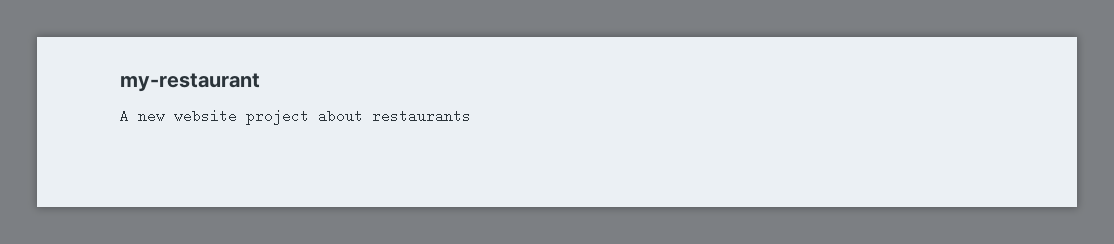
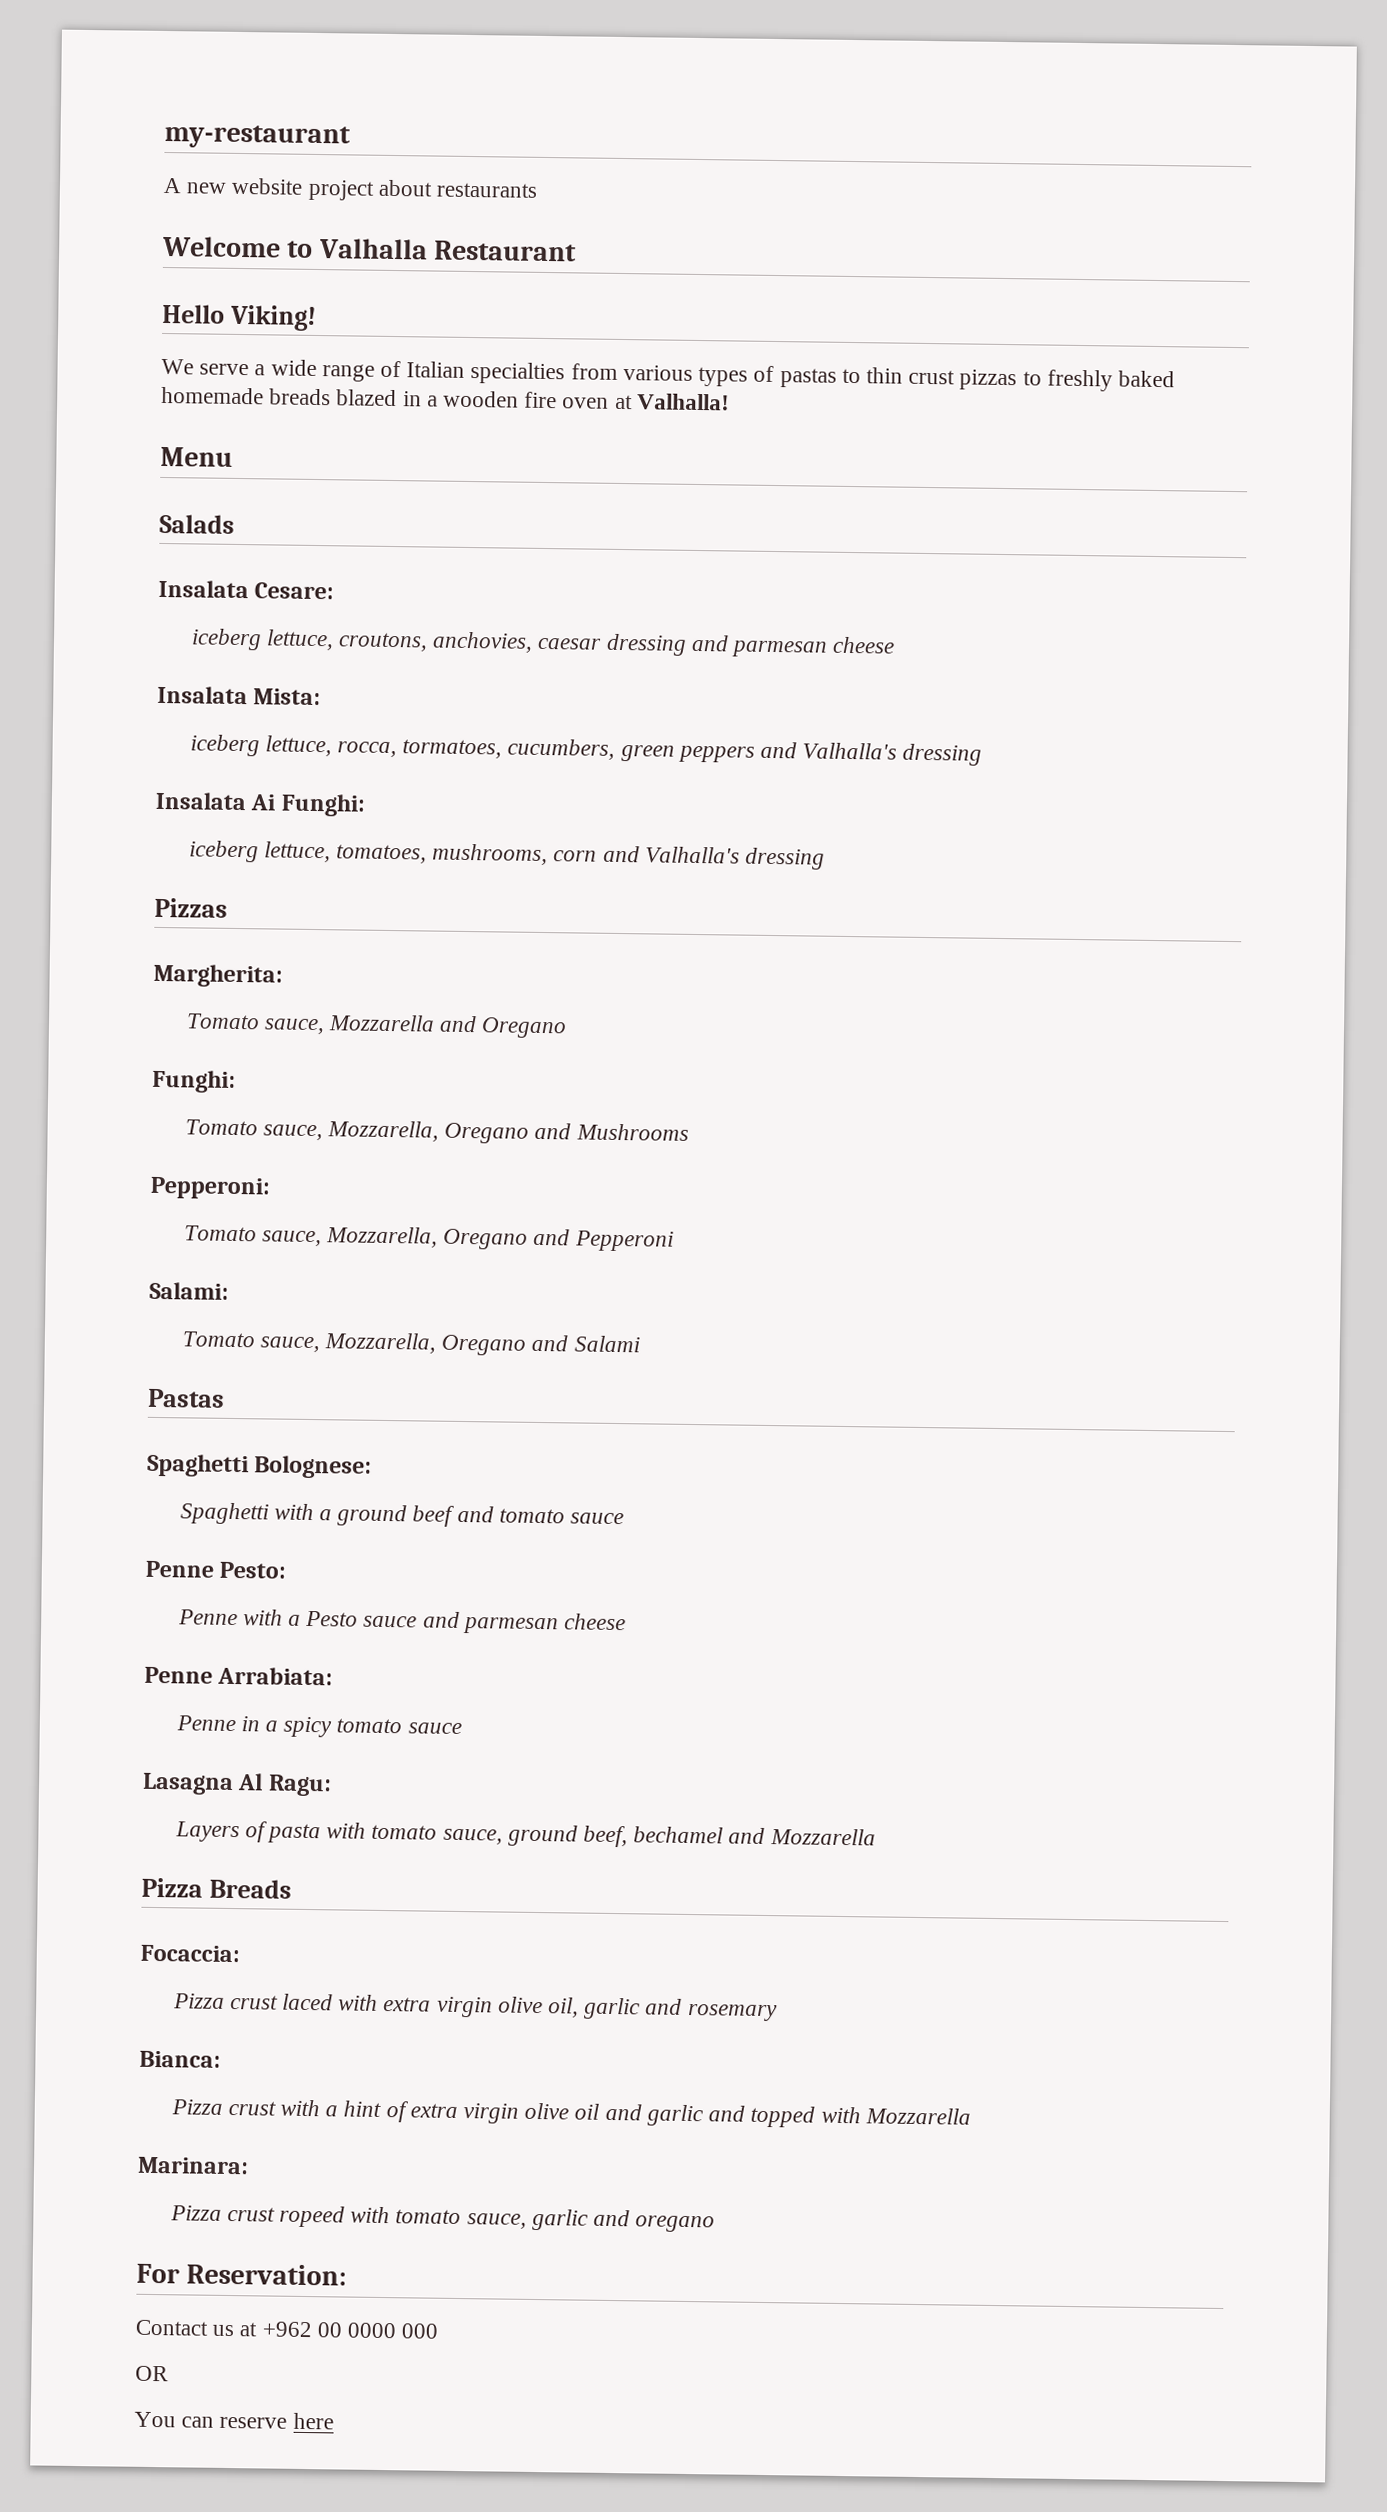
+ Welcome to Valhalla Restaurant
+ Hello Viking!
+ We serve a wide range of Italian specialties from various types of pastas to thin crust pizzas to freshly baked homemade breads blazed in a wooden fire oven at Valhalla!
+ Menu
+ Salads
+ Insalata Cesare:
+ iceberg lettuce, croutons, anchovies, caesar dressing and parmesan cheese
+ Insalata Mista:
+ iceberg lettuce, rocca, tormatoes, cucumbers, green peppers and Valhalla's dressing
+ Insalata Ai Funghi:
+ iceberg lettuce, tomatoes, mushrooms, corn and Valhalla's dressing
+ Pizzas
+ Margherita:
+ Tomato sauce, Mozzarella and Oregano
+ Funghi:
+ Tomato sauce, Mozzarella, Oregano and Mushrooms
+ Pepperoni:
+ Tomato sauce, Mozzarella, Oregano and Pepperoni
+ Salami:
+ Tomato sauce, Mozzarella, Oregano and Salami
+ Pastas
+ Spaghetti Bolognese:
+ Spaghetti with a ground beef and tomato sauce
+ Penne Pesto:
+ Penne with a Pesto sauce and parmesan cheese
+ Penne Arrabiata:
+ Penne in a spicy tomato sauce
+ Lasagna Al Ragu:
+ Layers of pasta with tomato sauce, ground beef, bechamel and Mozzarella
+ Pizza Breads
+ Focaccia:
+ Pizza crust laced with extra virgin olive oil, garlic and rosemary
+ Bianca:
+ Pizza crust with a hint of extra virgin olive oil and garlic and topped with Mozzarella
+ Marinara:
+ Pizza crust ropeed with tomato sauce, garlic and oregano
+ For Reservation:
+ Contact us at +962 00 0000 000
+ OR
+ You can reserve here

